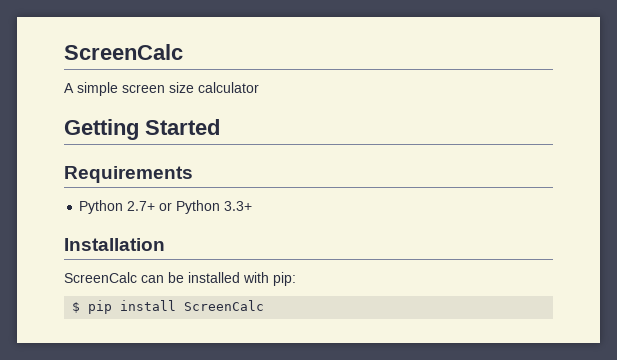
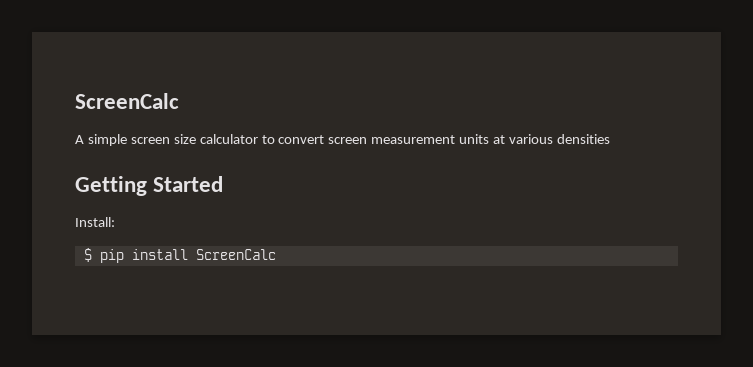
- A simple screen size calculator
+ A simple screen size calculator to convert screen measurement units at various densities
  Getting Started
- Requirements
- Python 2.7+ or Python 3.3+
- Installation
- ScreenCalc can be installed with pip:
+ Install:

